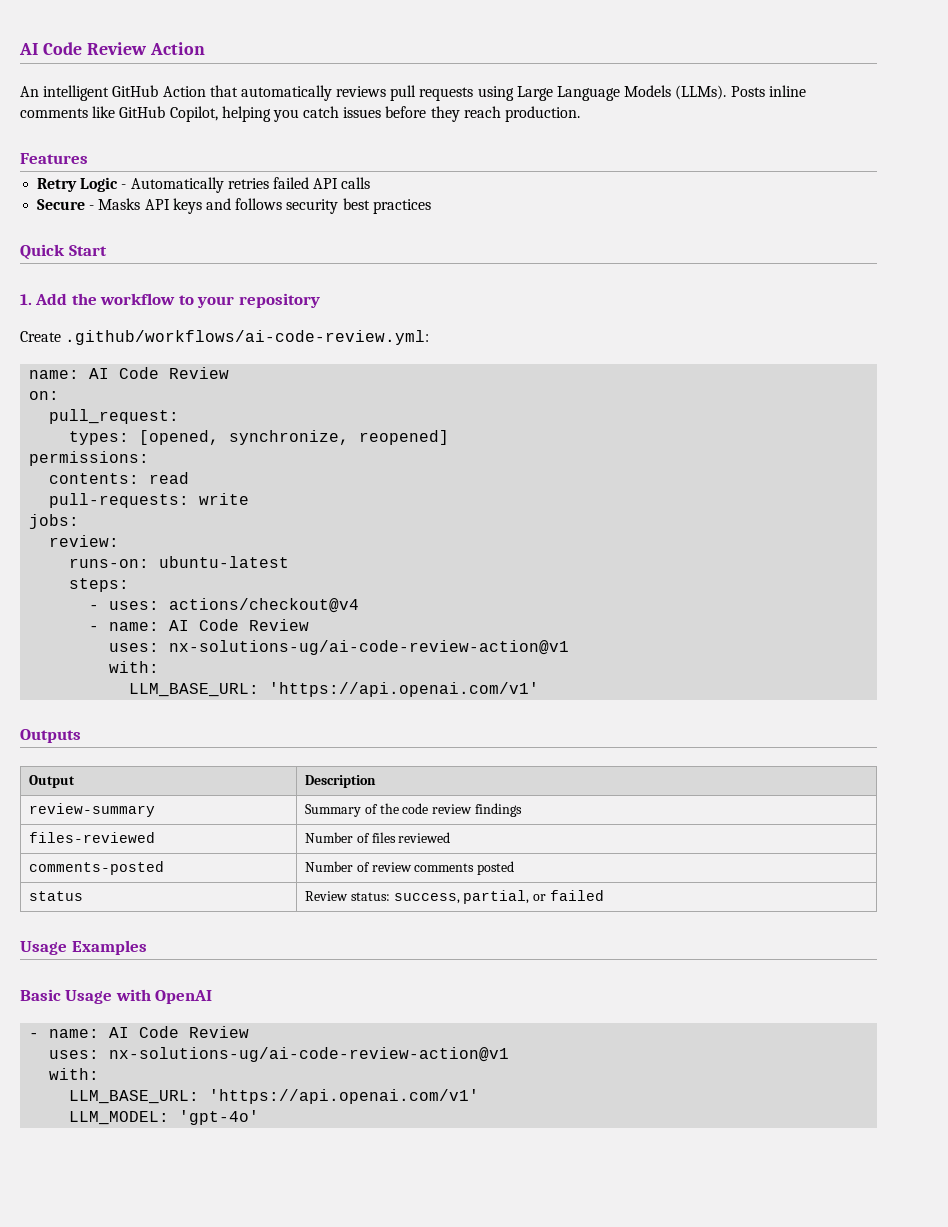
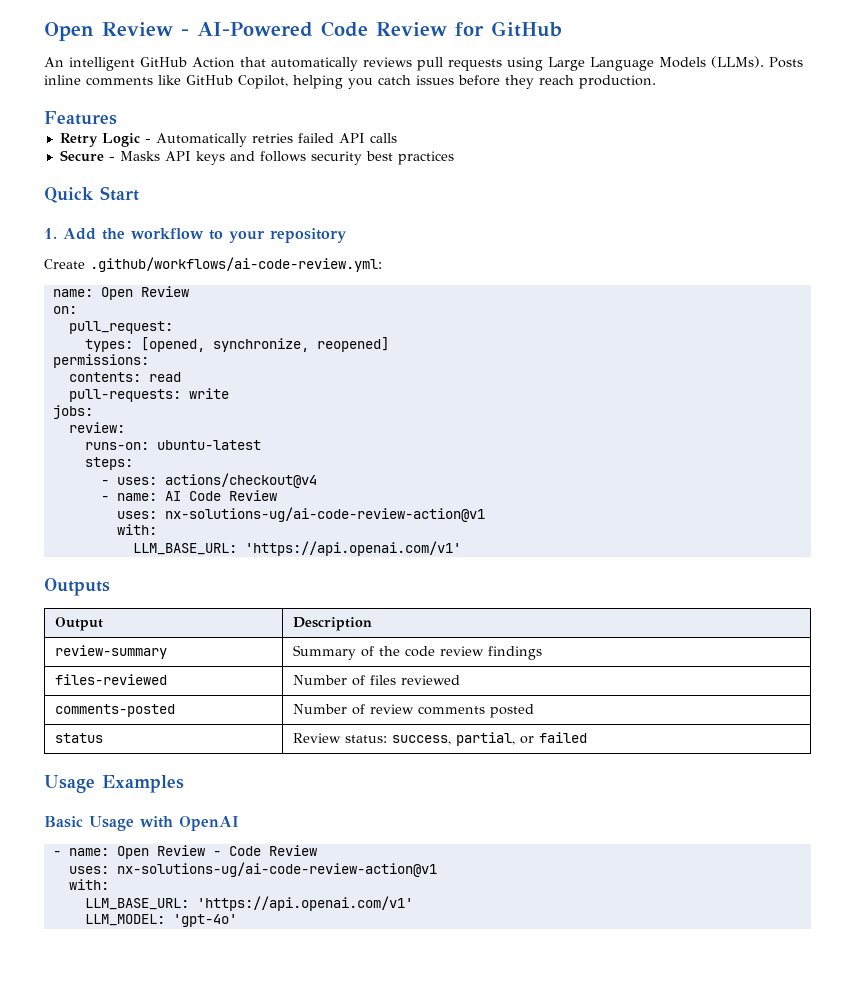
- AI Code Review Action
+ Open Review - AI-Powered Code Review for GitHub
  Create .github/workflows/ai-code-review.yml:
- name: AI Code Review
+ name: Open Review
  Basic Usage with OpenAI
- - name: AI Code Review
+ - name: Open Review - Code Review

